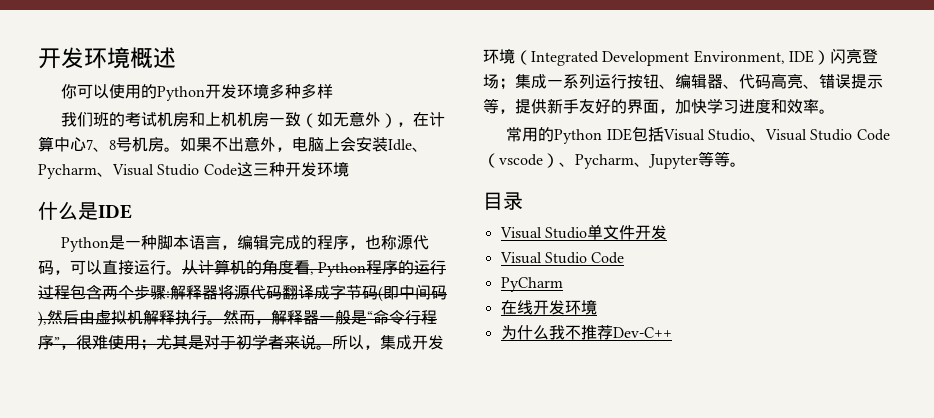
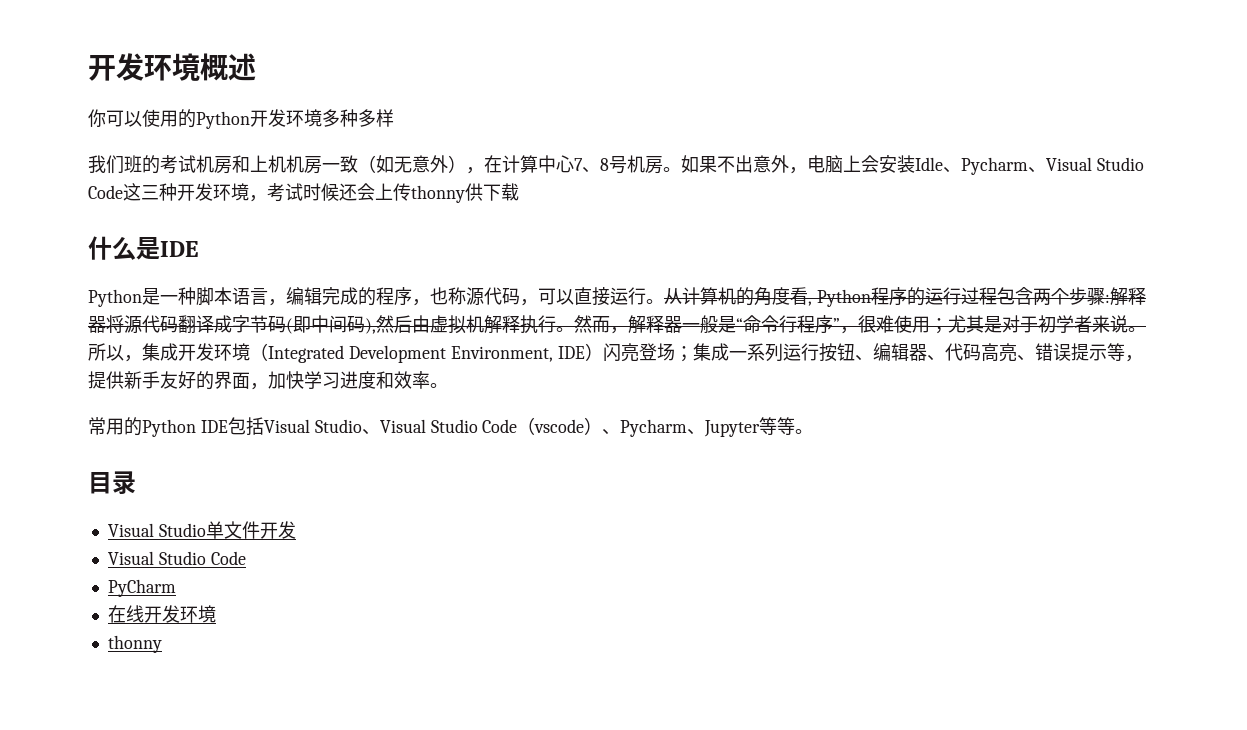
- 如果不出意外，电脑上会安装Idle、Pycharm、Visual Studio Code这三种开发环境
+ 如果不出意外，电脑上会安装Idle、Pycharm、Visual Studio Code这三种开发环境，考试时候还会上传thonny供下载
  在线开发环境
- 为什么我不推荐Dev-C++
+ thonny

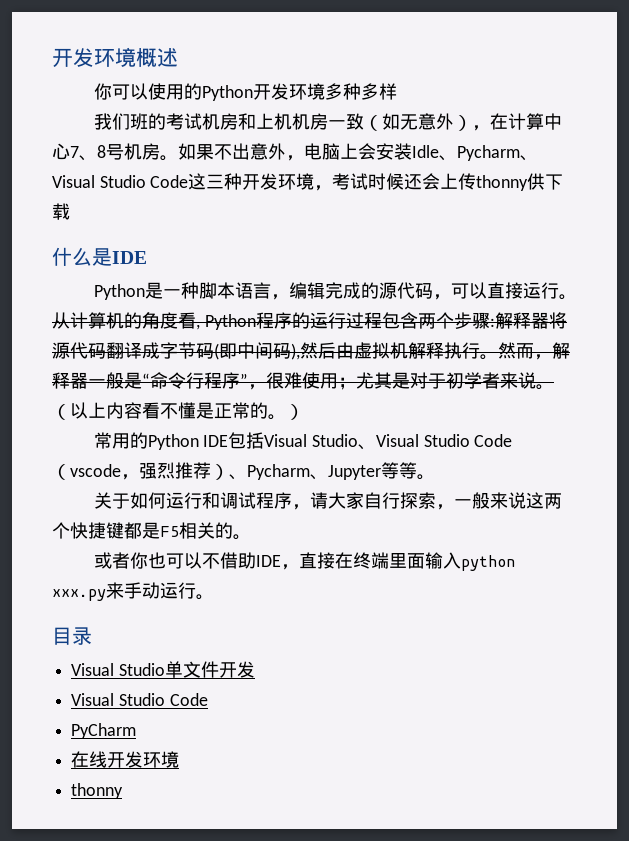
- Python是一种脚本语言，编辑完成的程序，也称源代码，可以直接运行。
+ Python是一种脚本语言，编辑完成的源代码，可以直接运行。
- 所以，集成开发环境（Integrated Development Environment, IDE）闪亮登场；集成一系列运行按钮、编辑器、代码高亮、错误提示等，提供新手友好的界面，加快学习进度和效率。
+ （以上内容看不懂是正常的。）
- 常用的Python IDE包括Visual Studio、Visual Studio Code（vscode）、Pycharm、Jupyter等等。
+ 常用的Python IDE包括Visual Studio、Visual Studio Code（vscode，强烈推荐）、Pycharm、Jupyter等等。
+ 关于如何运行和调试程序，请大家自行探索，一般来说这两个快捷键都是F5相关的。
+ 或者你也可以不借助IDE，直接在终端里面输入python xxx.py来手动运行。

